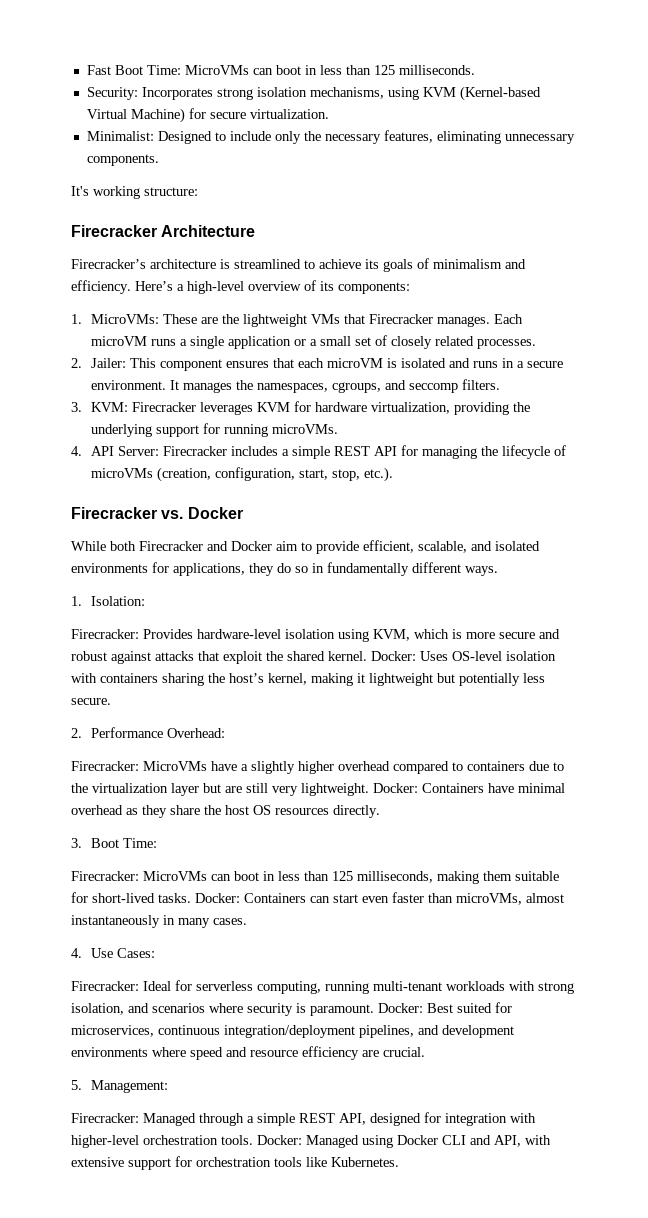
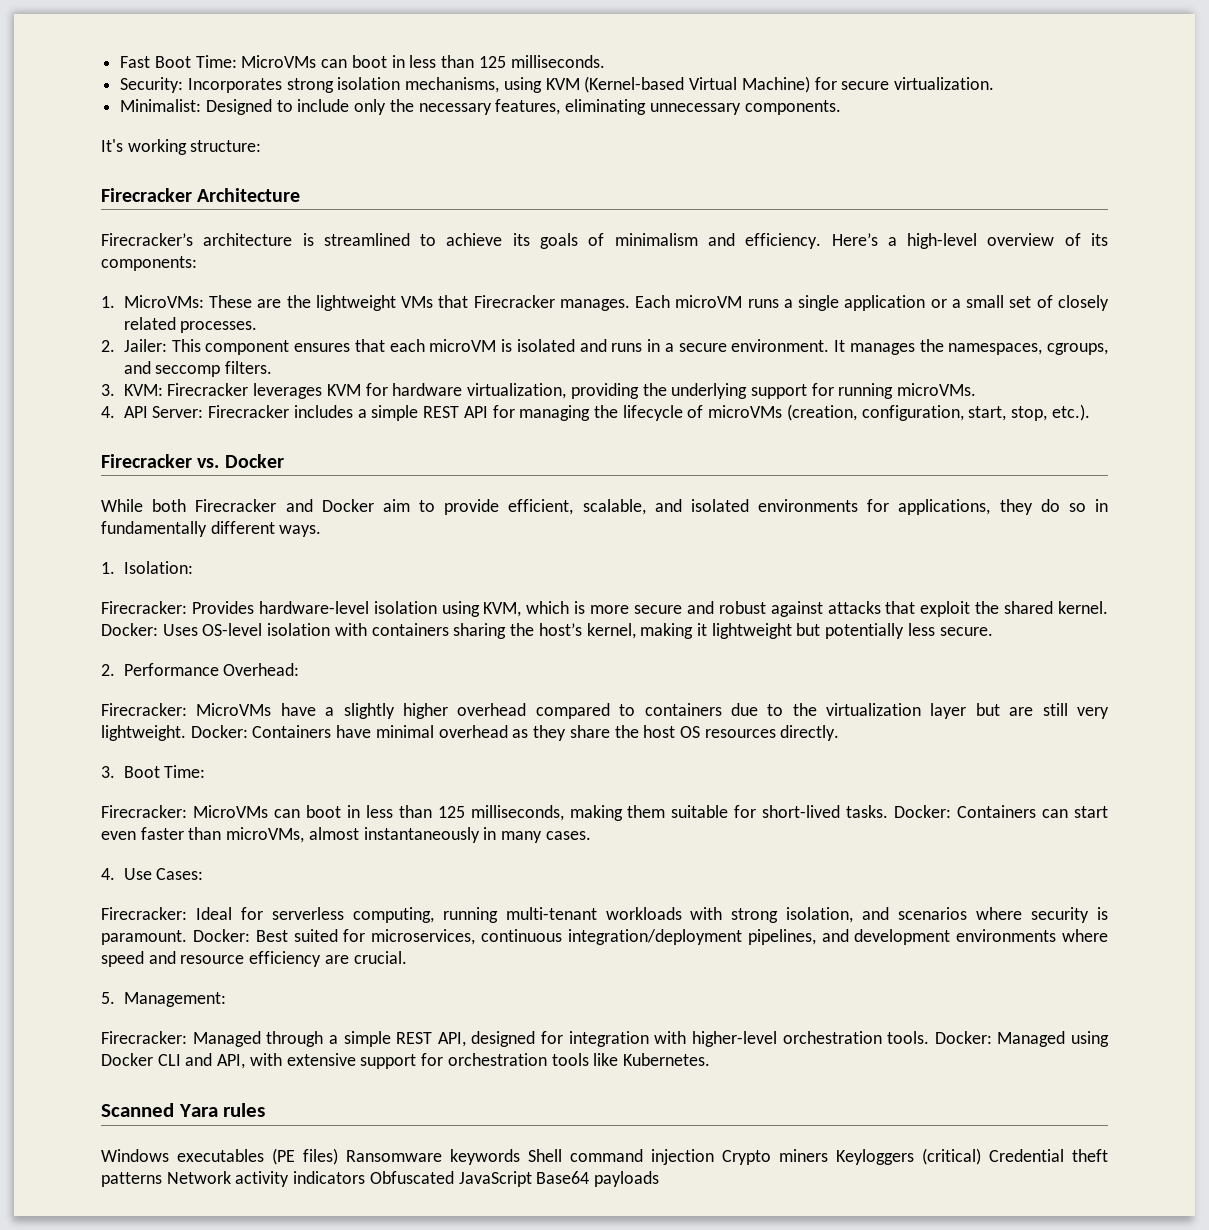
+ Scanned Yara rules
+ Windows executables (PE files) Ransomware keywords Shell command injection Crypto miners Keyloggers (critical) Credential theft patterns Network activity indicators Obfuscated JavaScript Base64 payloads

